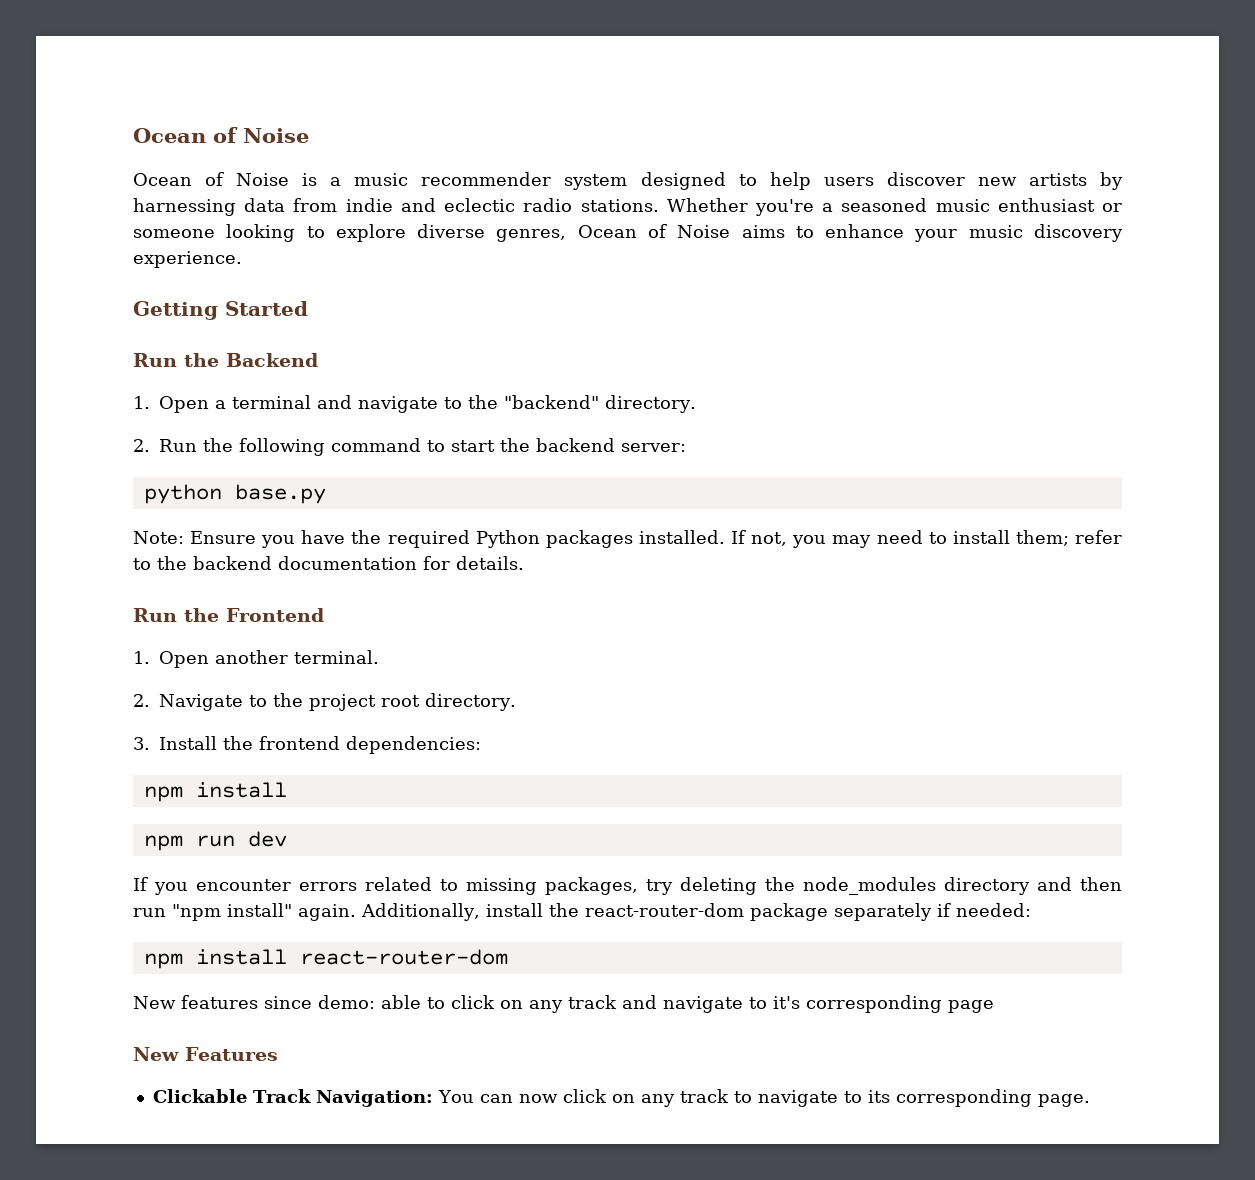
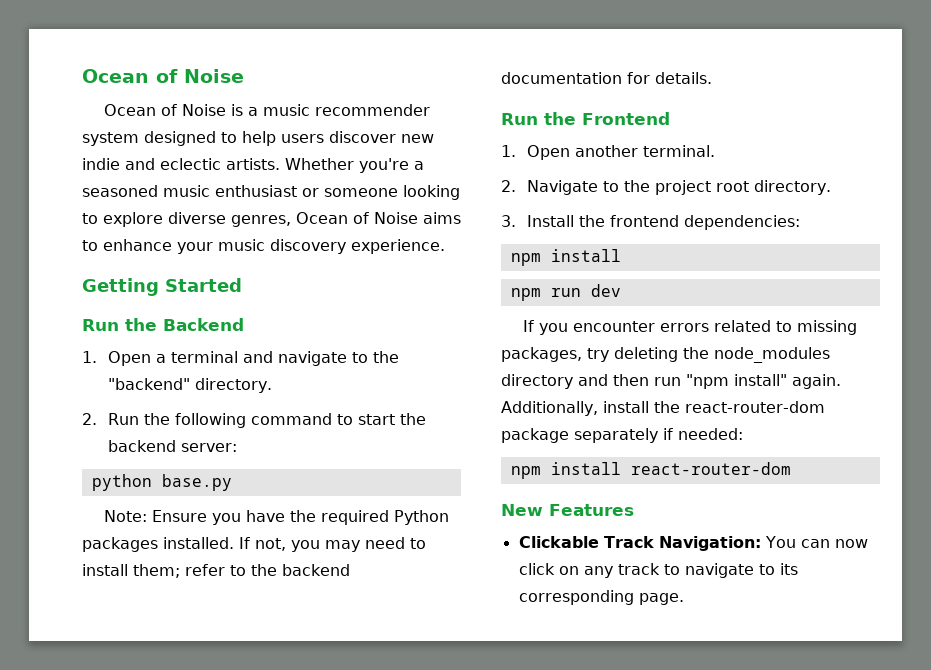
- Ocean of Noise is a music recommender system designed to help users discover new artists by harnessing data from indie and eclectic radio stations.
+ Ocean of Noise is a music recommender system designed to help users discover new indie and eclectic artists.
- New features since demo: able to click on any track and navigate to it's corresponding page

